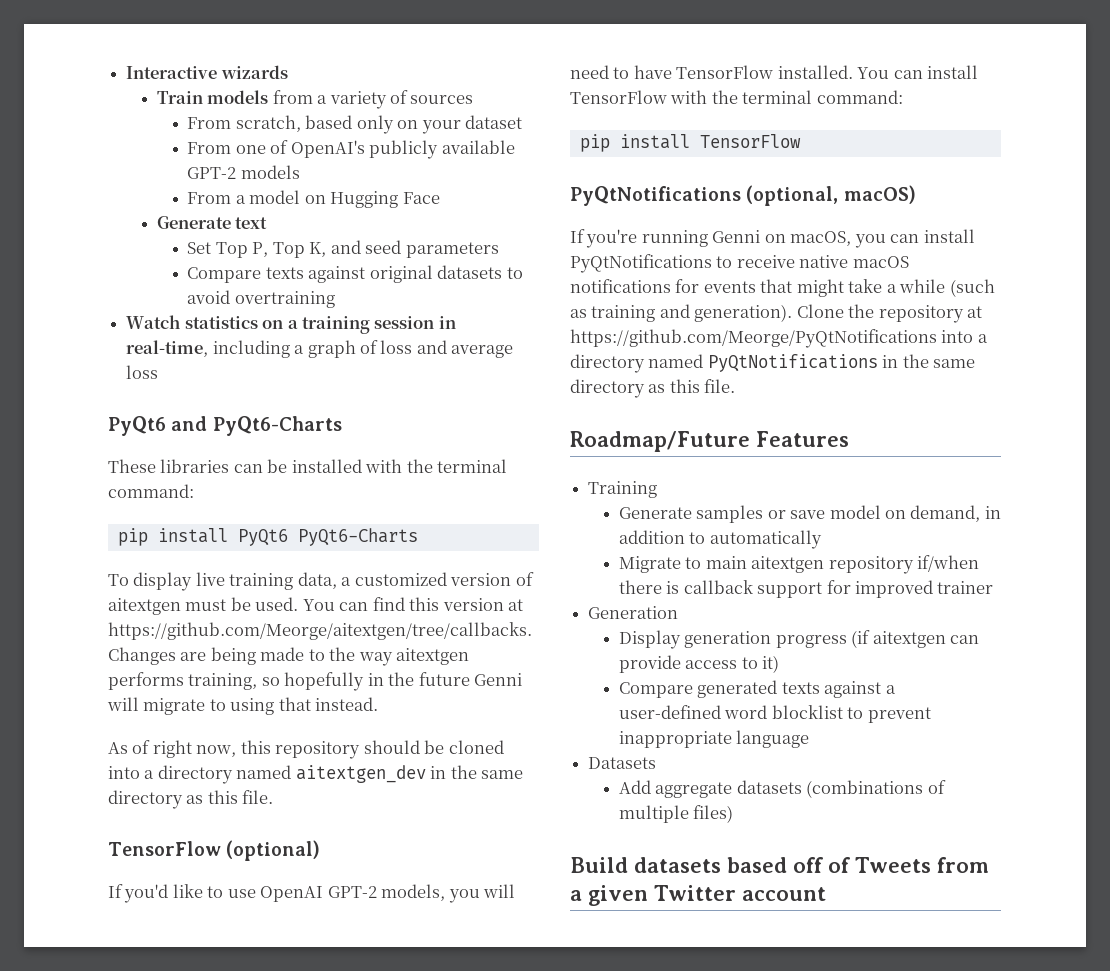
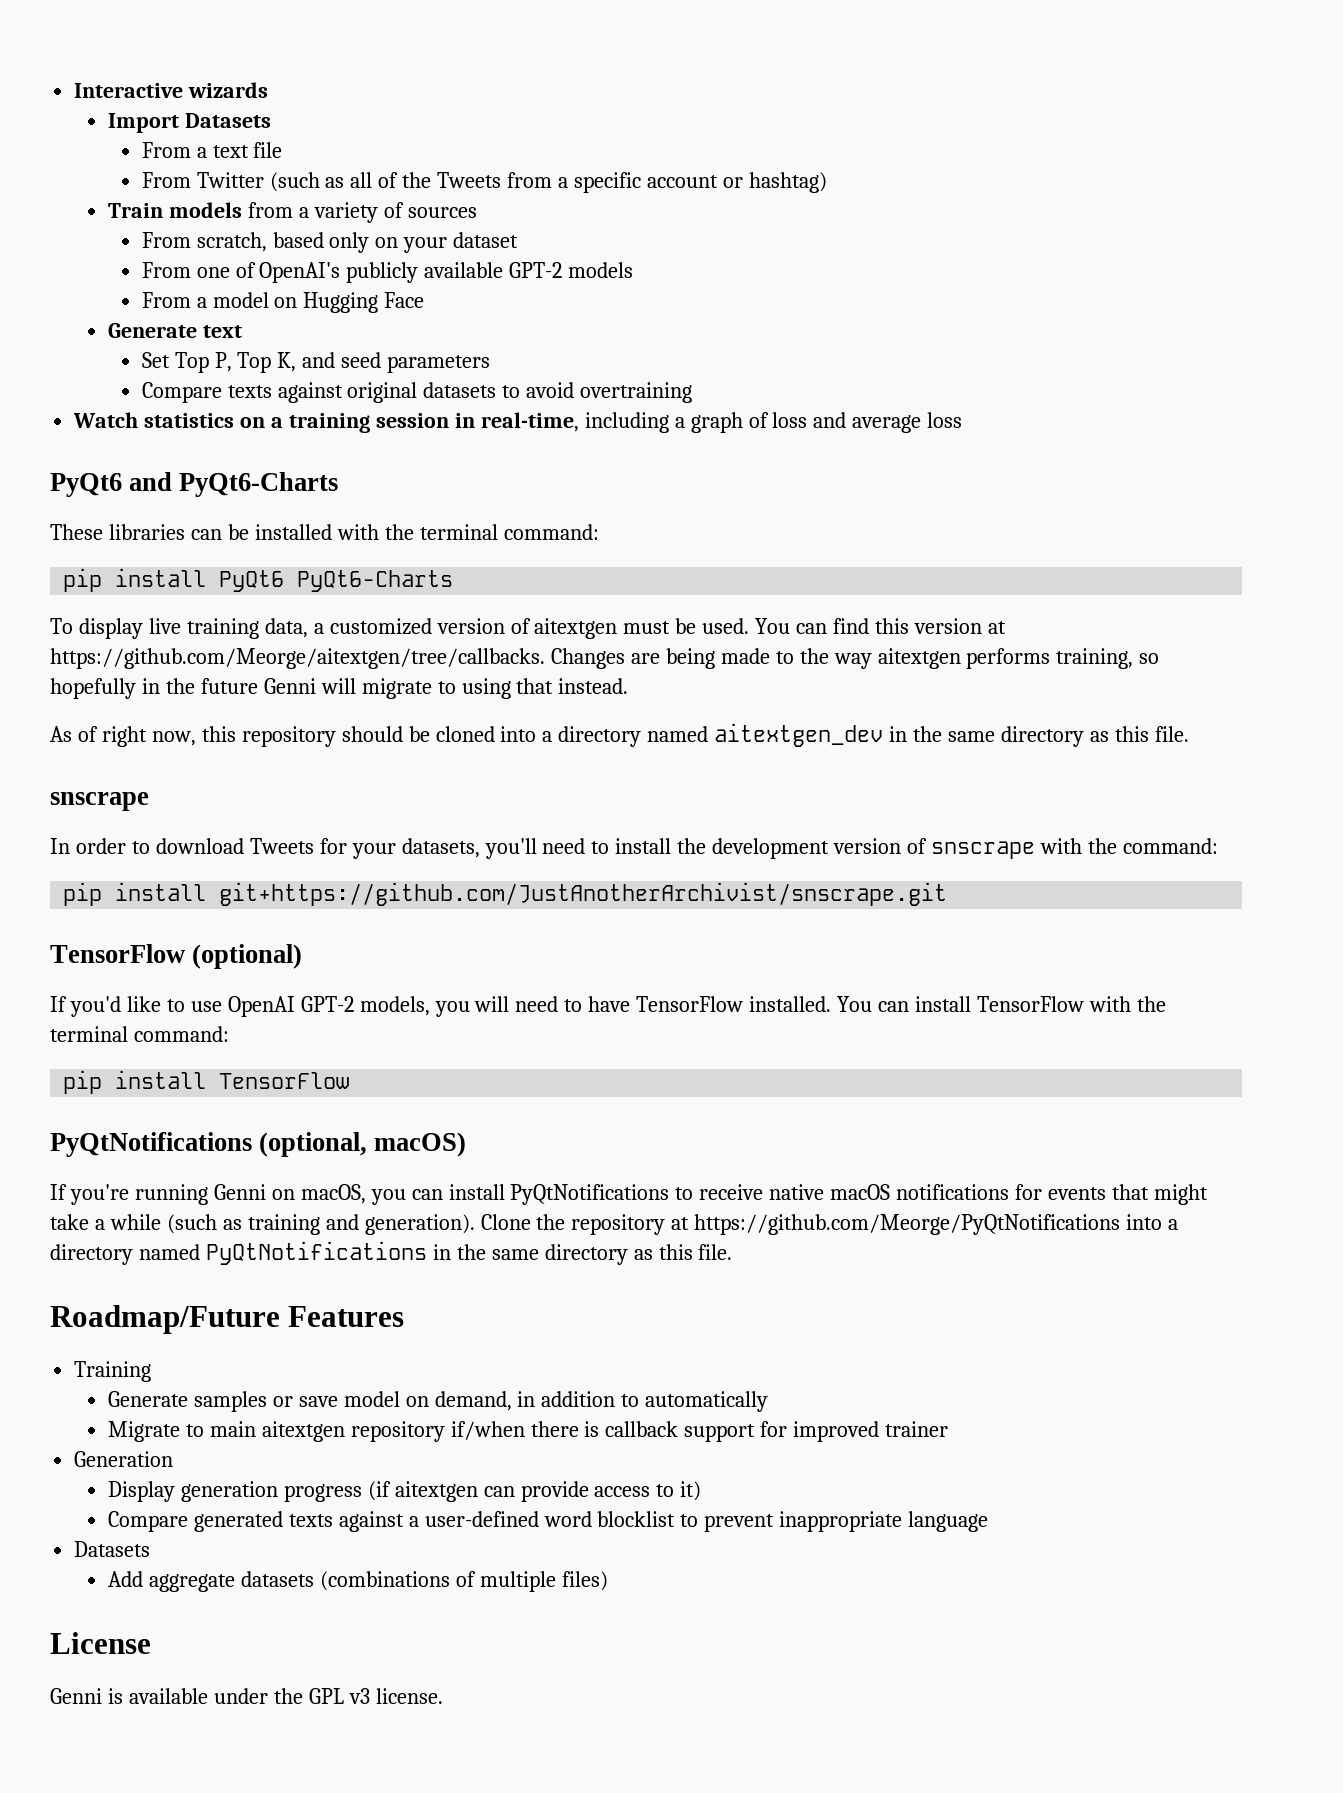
+ Import Datasets
+ From a text file
+ From Twitter (such as all of the Tweets from a specific account or hashtag)
  As of right now, this repository should be cloned into a directory named aitextgen_dev in the same directory as this file.
+ snscrape
+ In order to download Tweets for your datasets, you'll need to install the development version of snscrape with the command:
+ pip install git+https://github.com/JustAnotherArchivist/snscrape.git
- Build datasets based off of Tweets from a given Twitter account
+ License
+ Genni is available under the GPL v3 license.

